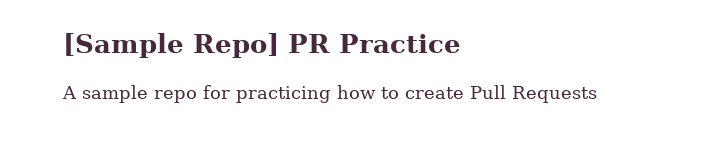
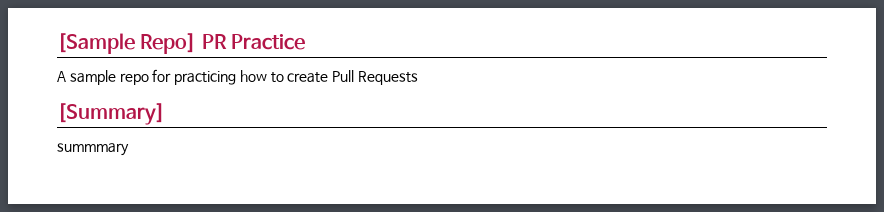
+ [Summary]
+ summmary

